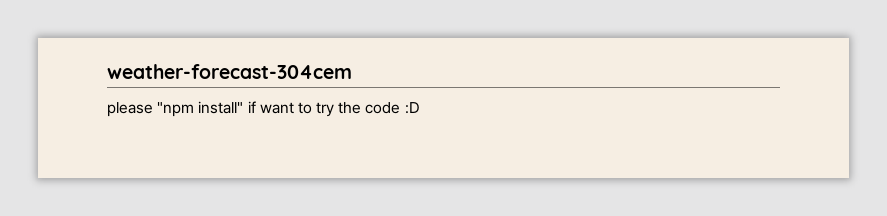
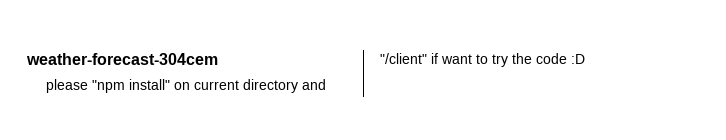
- please "npm install" if want to try the code :D
+ please "npm install" on current directory and "/client" if want to try the code :D

